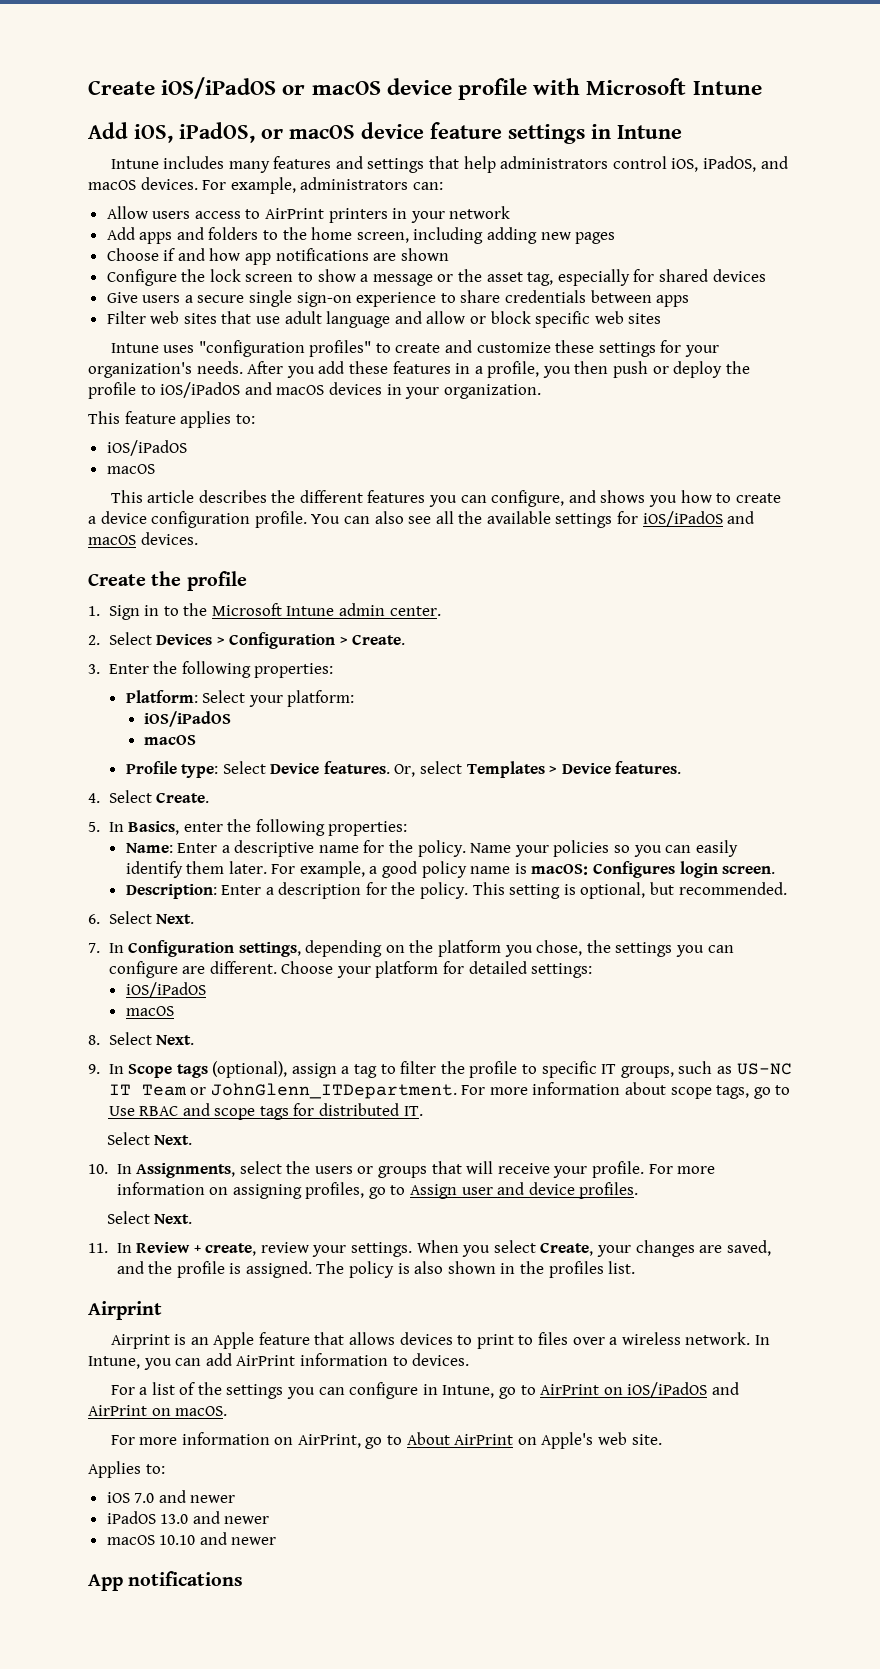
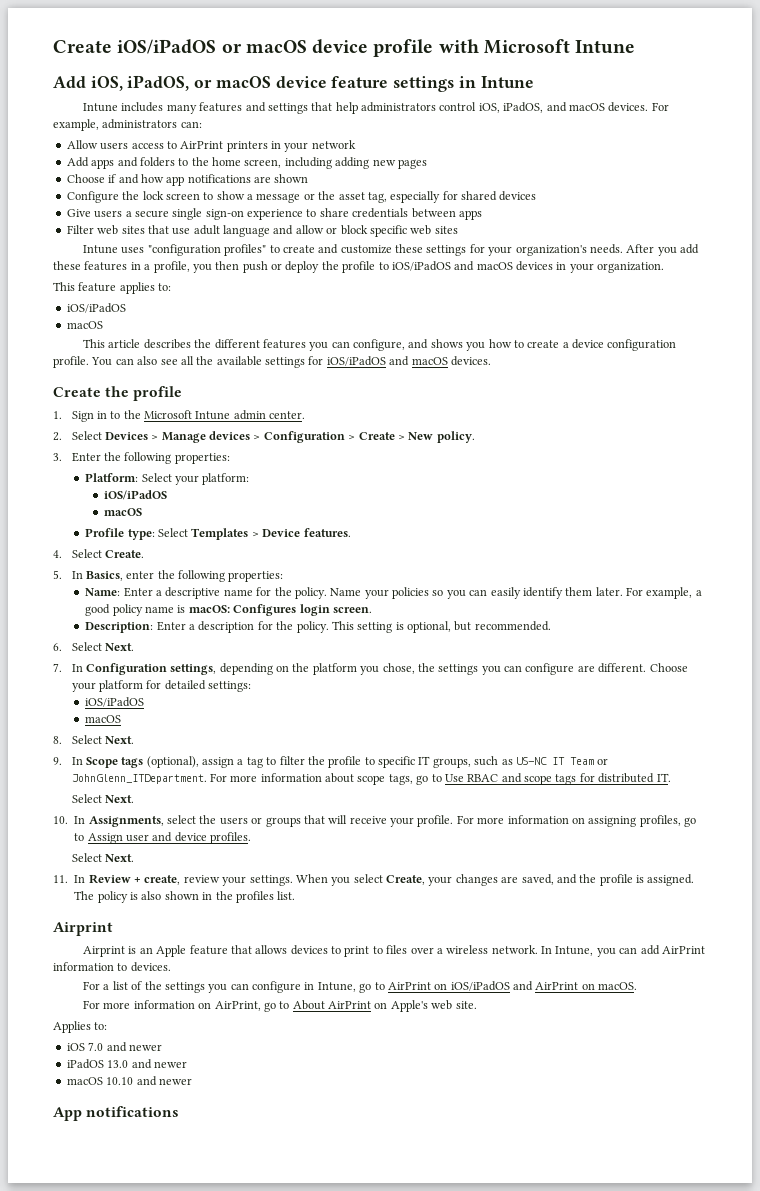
- 2. Select Devices > Configuration > Create.
+ 2. Select Devices > Manage devices > Configuration > Create > New policy.
- Profile type: Select Device features. Or, select Templates > Device features.
+ Profile type: Select Templates > Device features.

